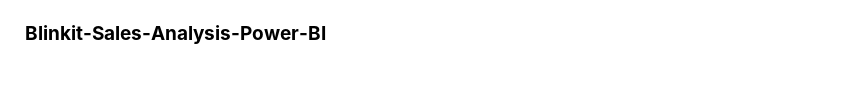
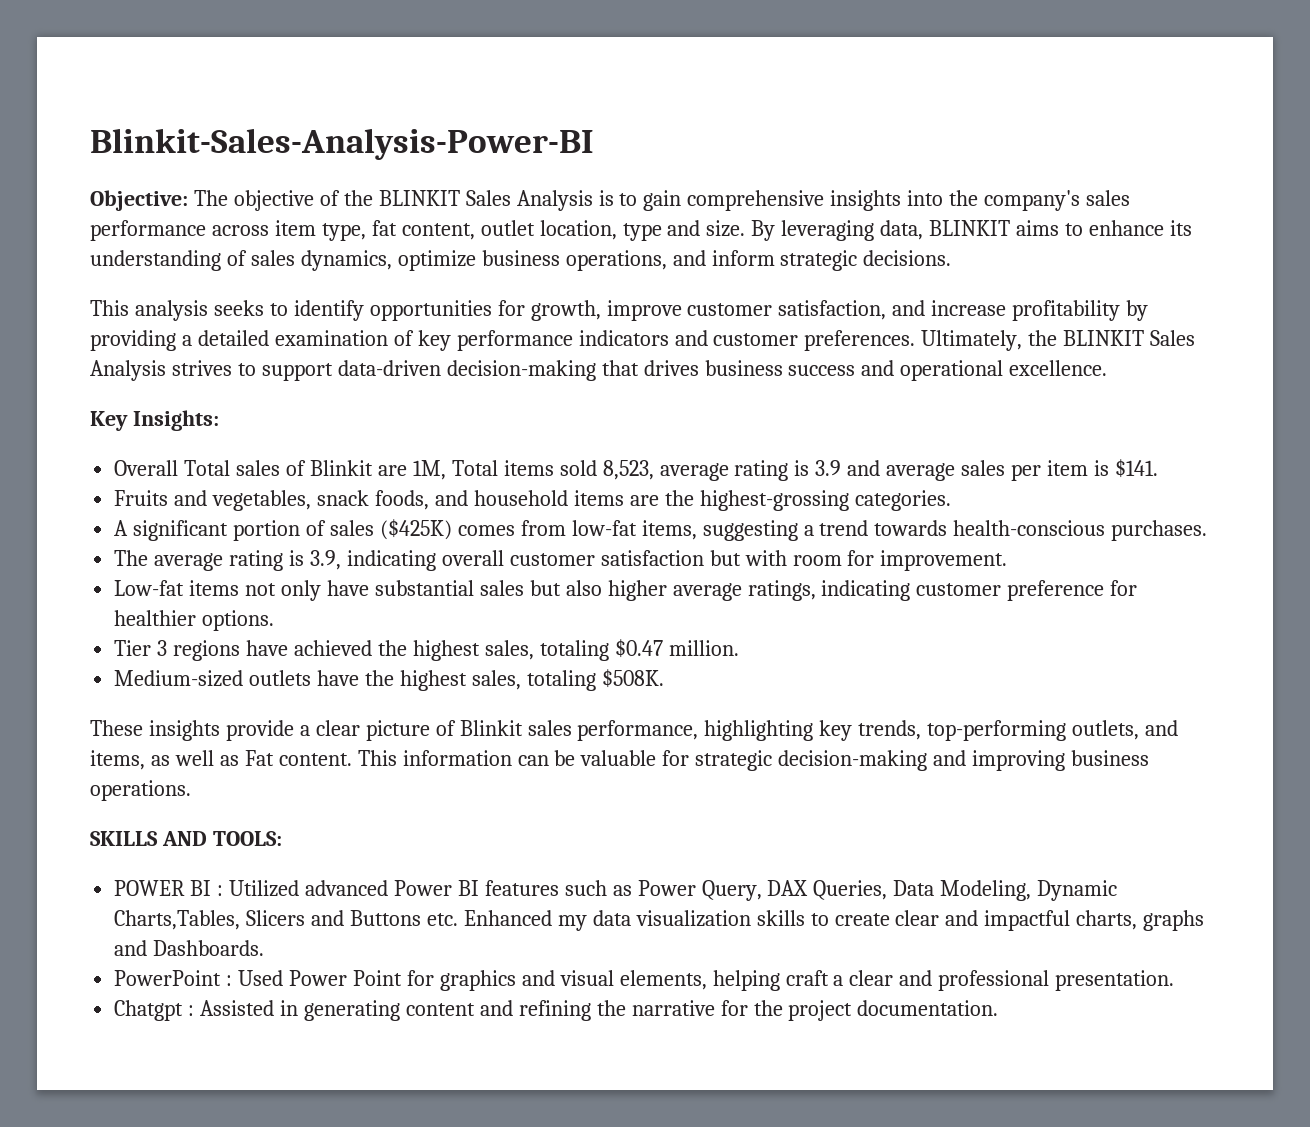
+ Objective: The objective of the BLINKIT Sales Analysis is to gain comprehensive insights into the company's sales performance across item type, fat content, outlet location, type and size. By leveraging data, BLINKIT aims to enhance its understanding of sales dynamics, optimize business operations, and inform strategic decisions.
+ This analysis seeks to identify opportunities for growth, improve customer satisfaction, and increase profitability by providing a detailed examination of key performance indicators and customer preferences. Ultimately, the BLINKIT Sales Analysis strives to support data-driven decision-making that drives business success and operational excellence.
+ Key Insights:
+ Overall Total sales of Blinkit are 1M, Total items sold 8,523, average rating is 3.9 and average sales per item is $141.
+ Fruits and vegetables, snack foods, and household items are the highest-grossing categories.
+ A significant portion of sales ($425K) comes from low-fat items, suggesting a trend towards health-conscious purchases.
+ The average rating is 3.9, indicating overall customer satisfaction but with room for improvement.
+ Low-fat items not only have substantial sales but also higher average ratings, indicating customer preference for healthier options.
+ Tier 3 regions have achieved the highest sales, totaling $0.47 million.
+ Medium-sized outlets have the highest sales, totaling $508K.
+ These insights provide a clear picture of Blinkit sales performance, highlighting key trends, top-performing outlets, and items, as well as Fat content. This information can be valuable for strategic decision-making and improving business operations.
+ SKILLS AND TOOLS:
+ POWER BI : Utilized advanced Power BI features such as Power Query, DAX Queries, Data Modeling, Dynamic Charts,Tables, Slicers and Buttons etc. Enhanced my data visualization skills to create clear and impactful charts, graphs and Dashboards.
+ PowerPoint : Used Power Point for graphics and visual elements, helping craft a clear and professional presentation.
+ Chatgpt : Assisted in generating content and refining the narrative for the project documentation.

